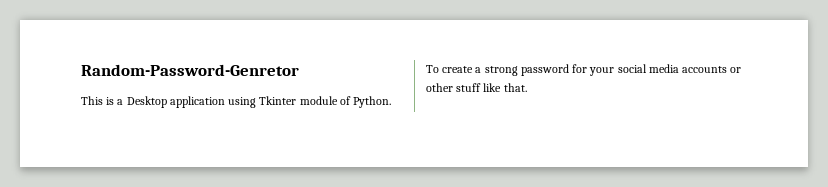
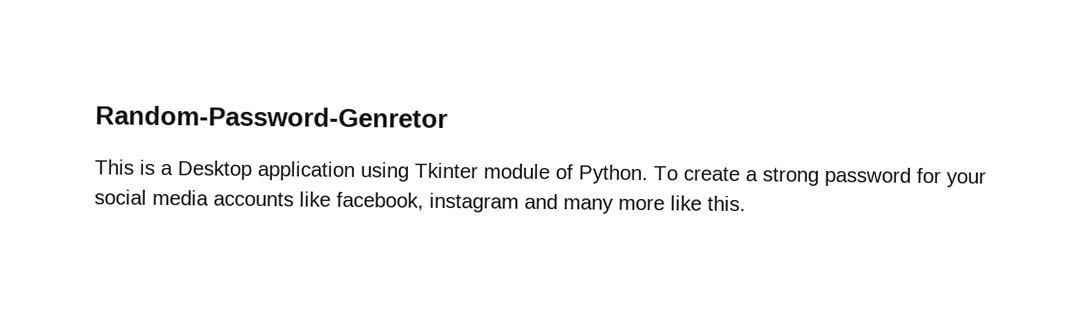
- To create a strong password for your social media accounts or other stuff like that.
+ To create a strong password for your social media accounts like facebook, instagram and many more like this.

